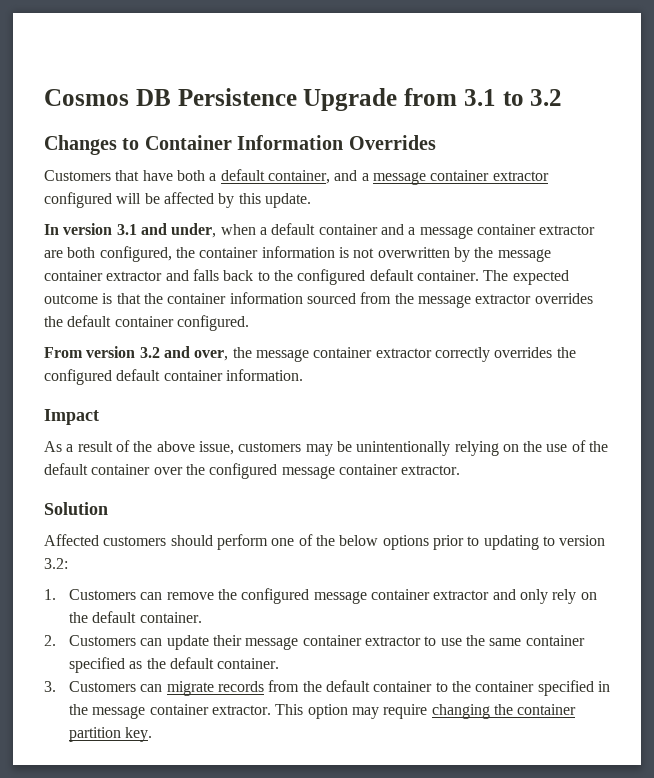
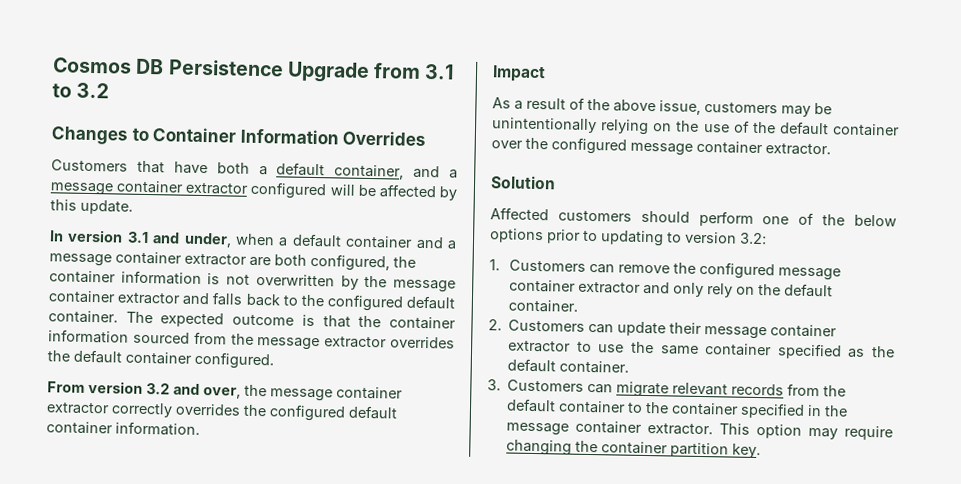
- 3. Customers can migrate records from the default container to the container specified in the message container extractor.
+ 3. Customers can migrate relevant records from the default container to the container specified in the message container extractor.

